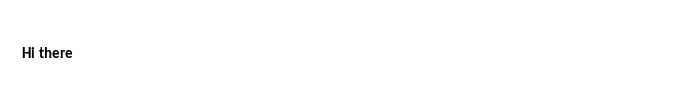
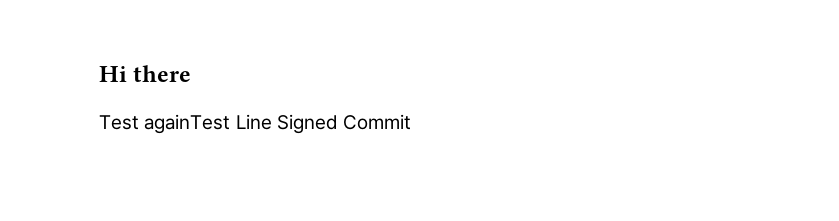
+ Test againTest Line Signed Commit

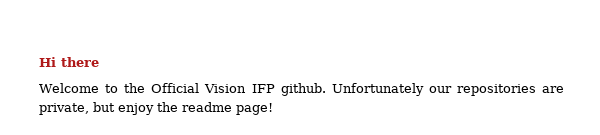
- Test againTest Line Signed Commit
+ Welcome to the Official Vision IFP github. Unfortunately our repositories are private, but enjoy the readme page!

